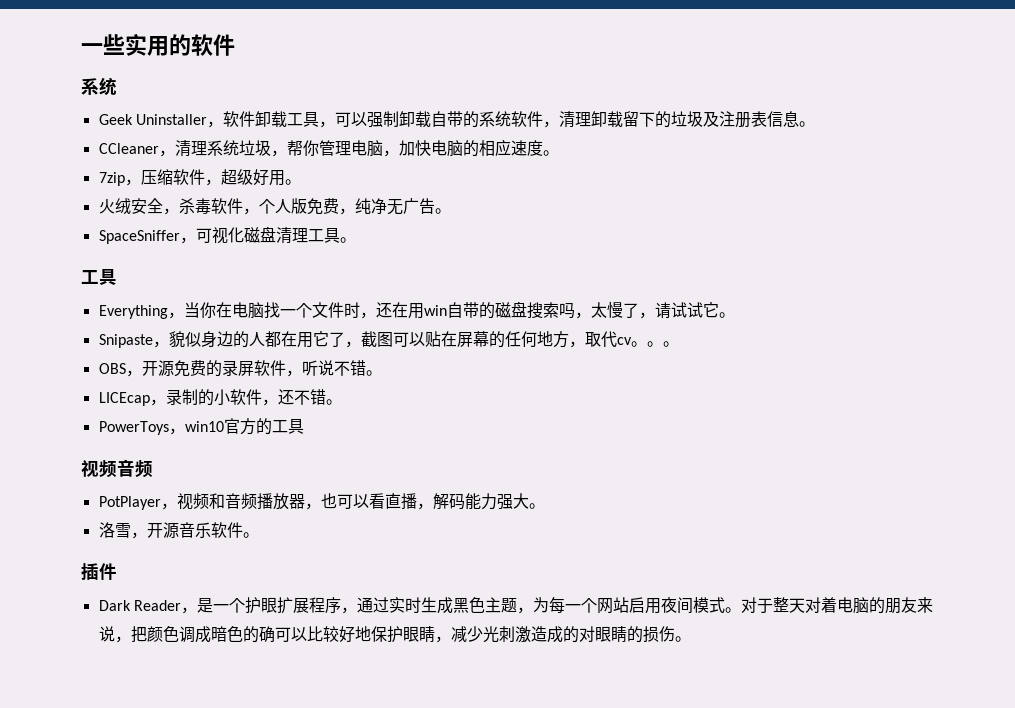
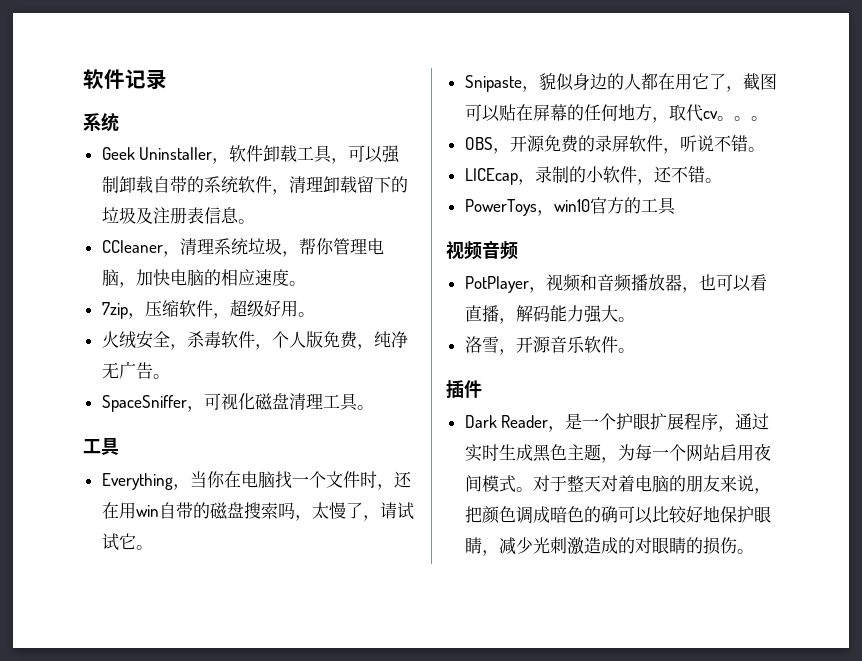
- 一些实用的软件
+ 软件记录

